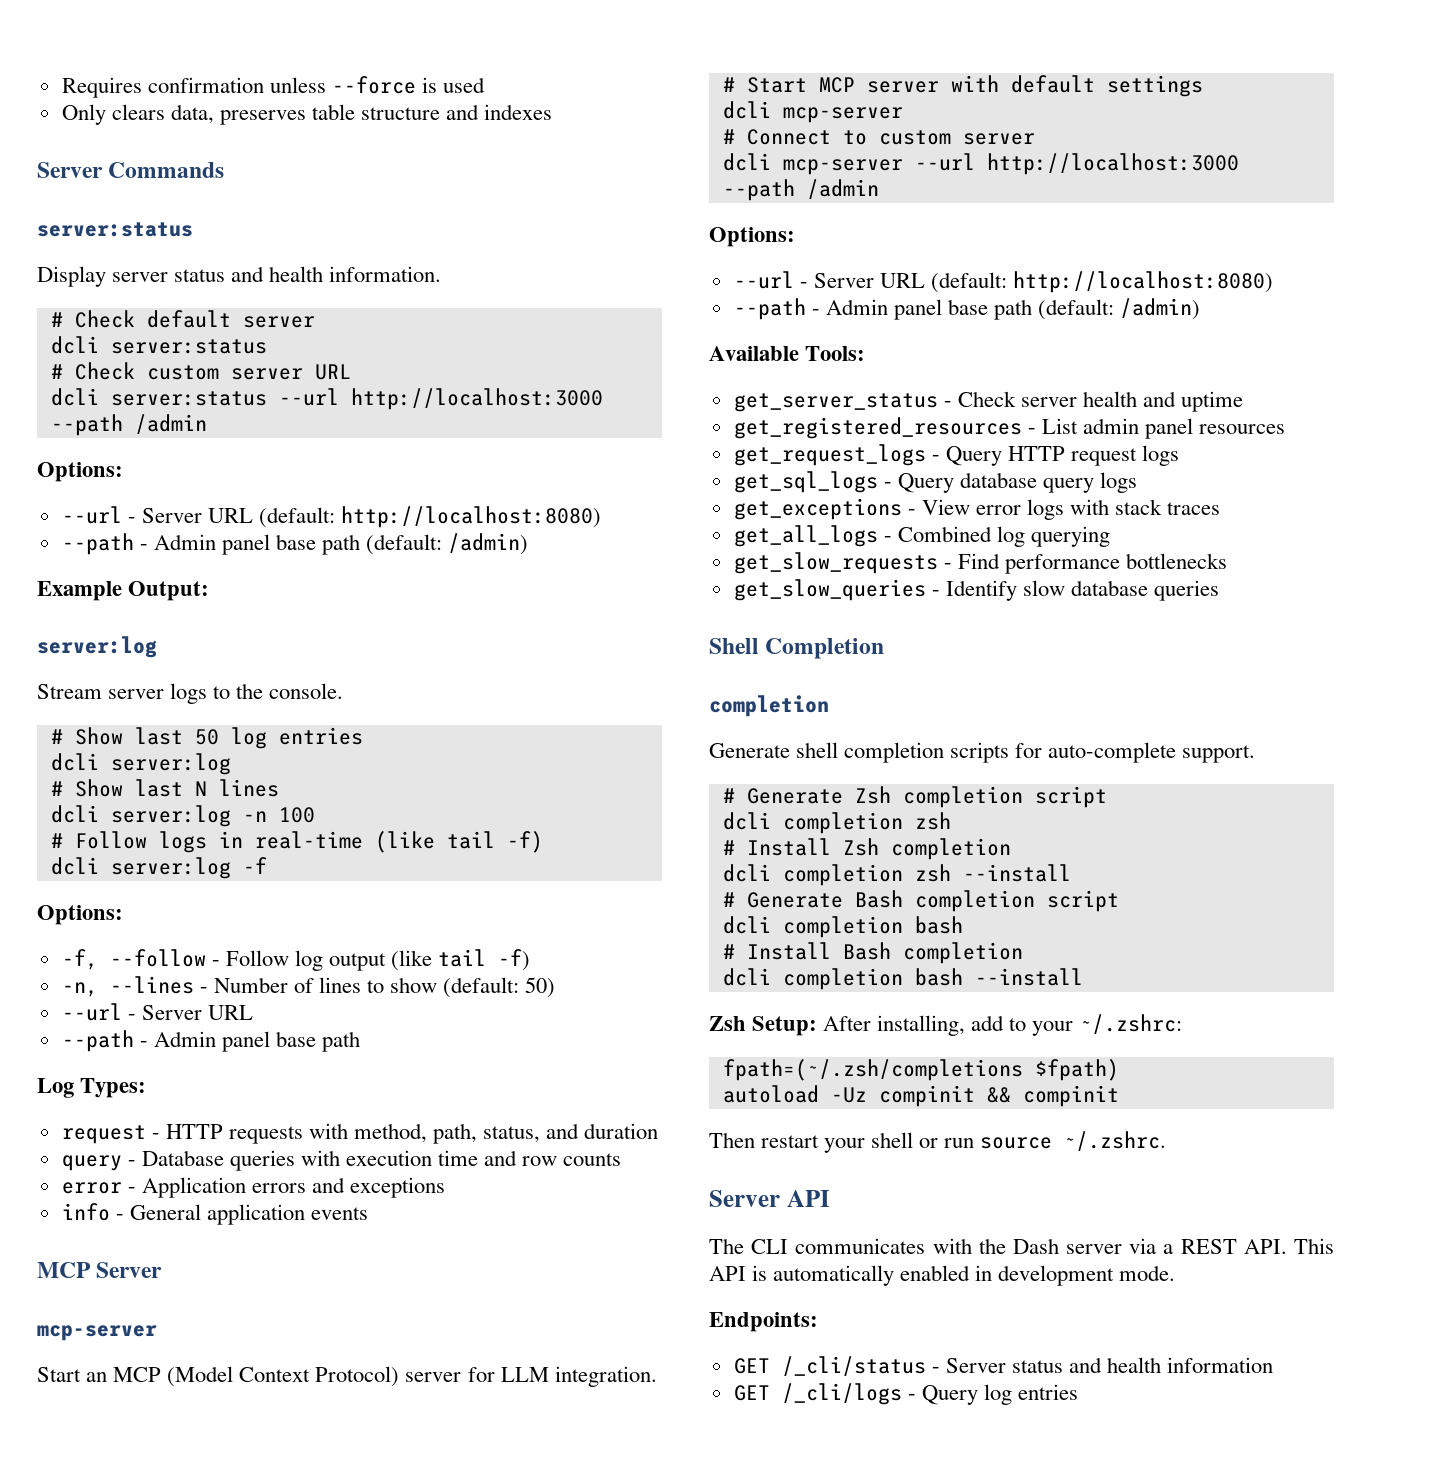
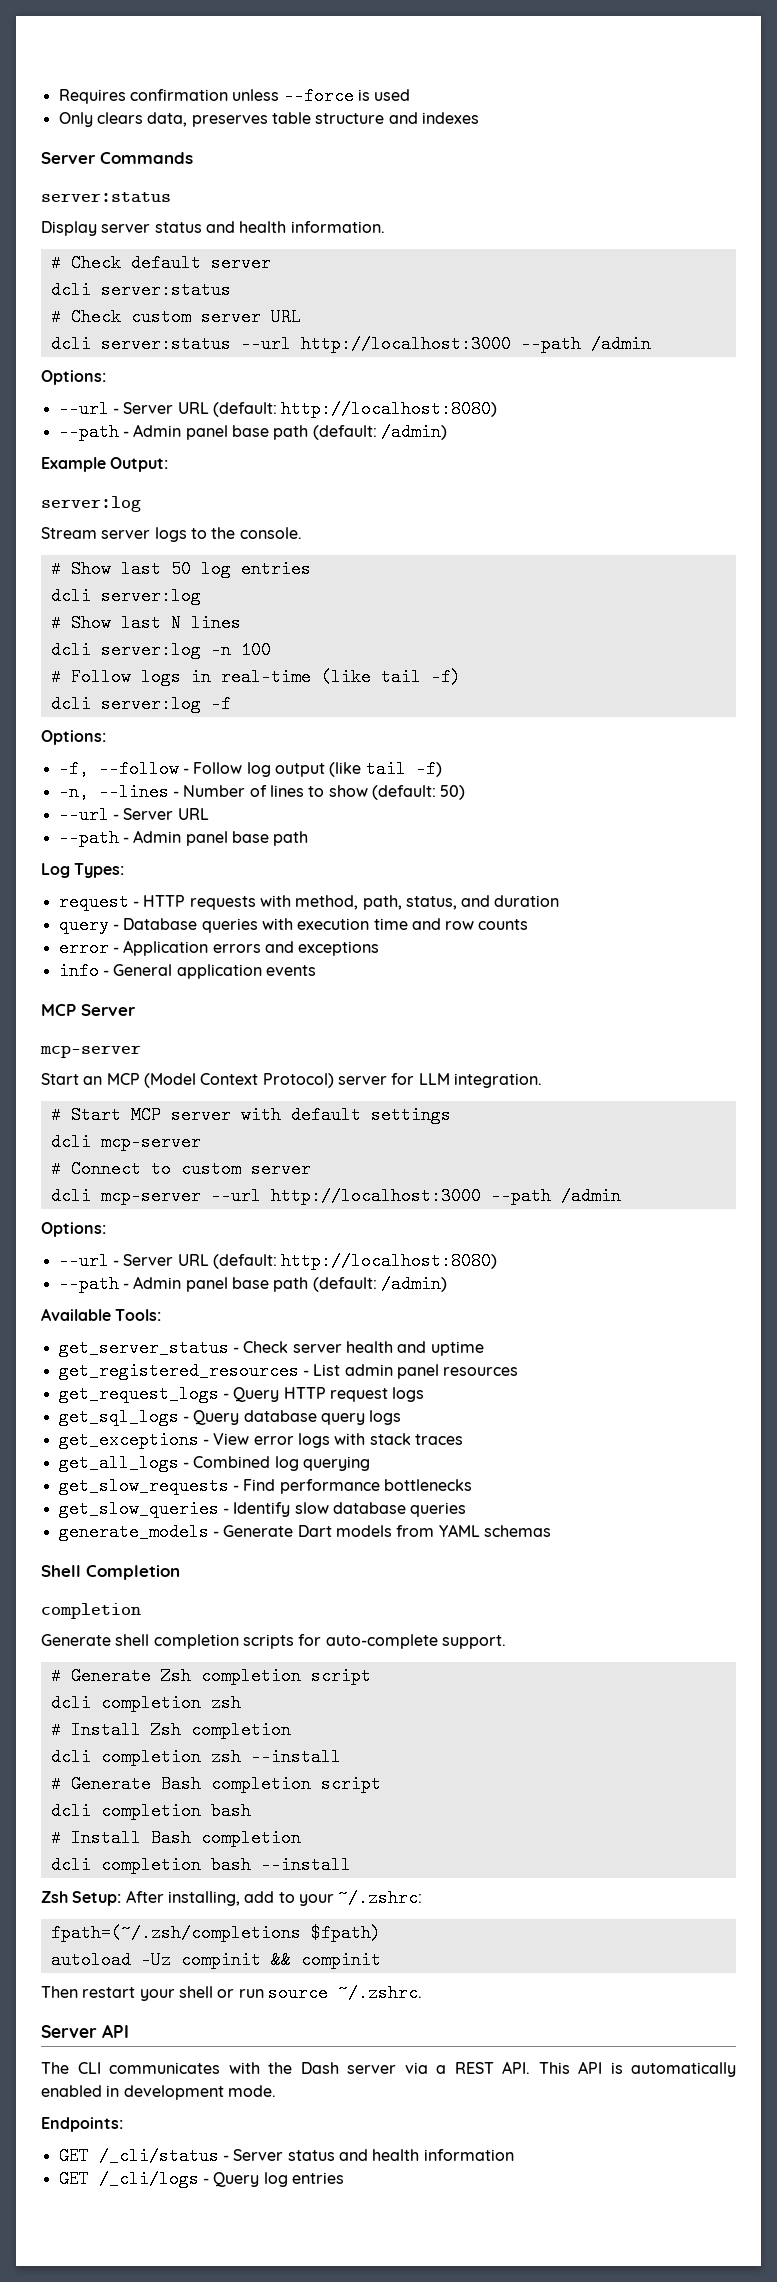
+ generate_models - Generate Dart models from YAML schemas

